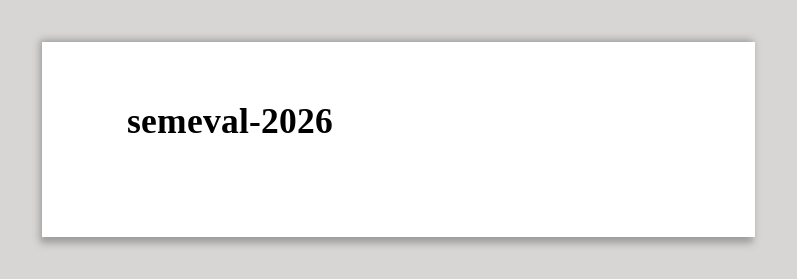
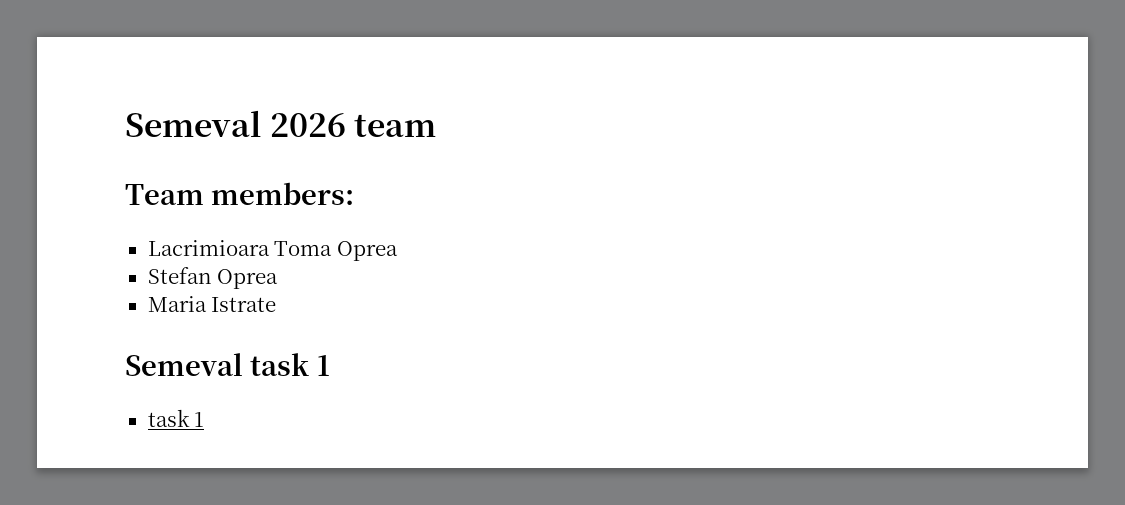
- semeval-2026
+ Semeval 2026 team
+ Team members:
+ Lacrimioara Toma Oprea
+ Stefan Oprea
+ Maria Istrate
+ Semeval task 1
+ task 1

